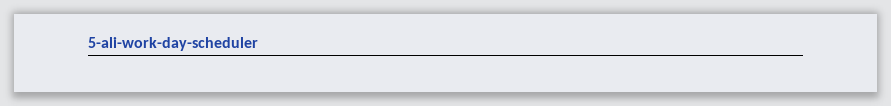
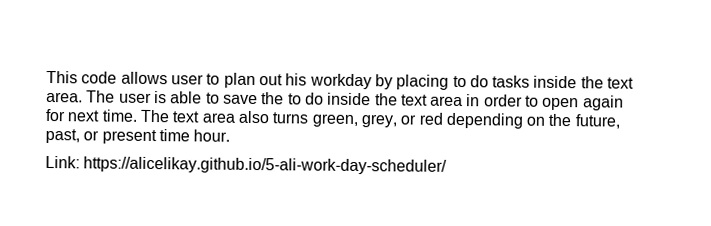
- 5-ali-work-day-scheduler
+ This code allows user to plan out his workday by placing to do tasks inside the text area. The user is able to save the to do inside the text area in order to open again for next time. The text area also turns green, grey, or red depending on the future, past, or present time hour.
+ Link: https://alicelikay.github.io/5-ali-work-day-scheduler/

